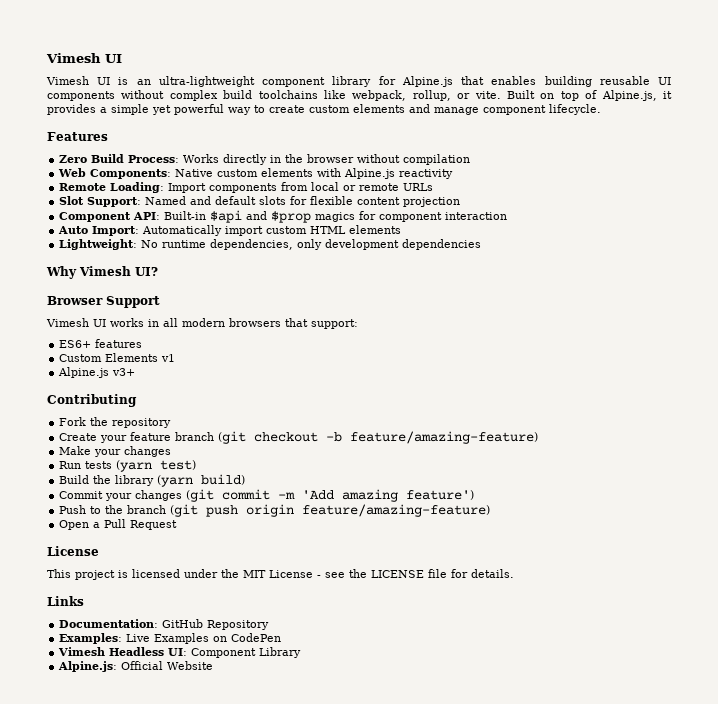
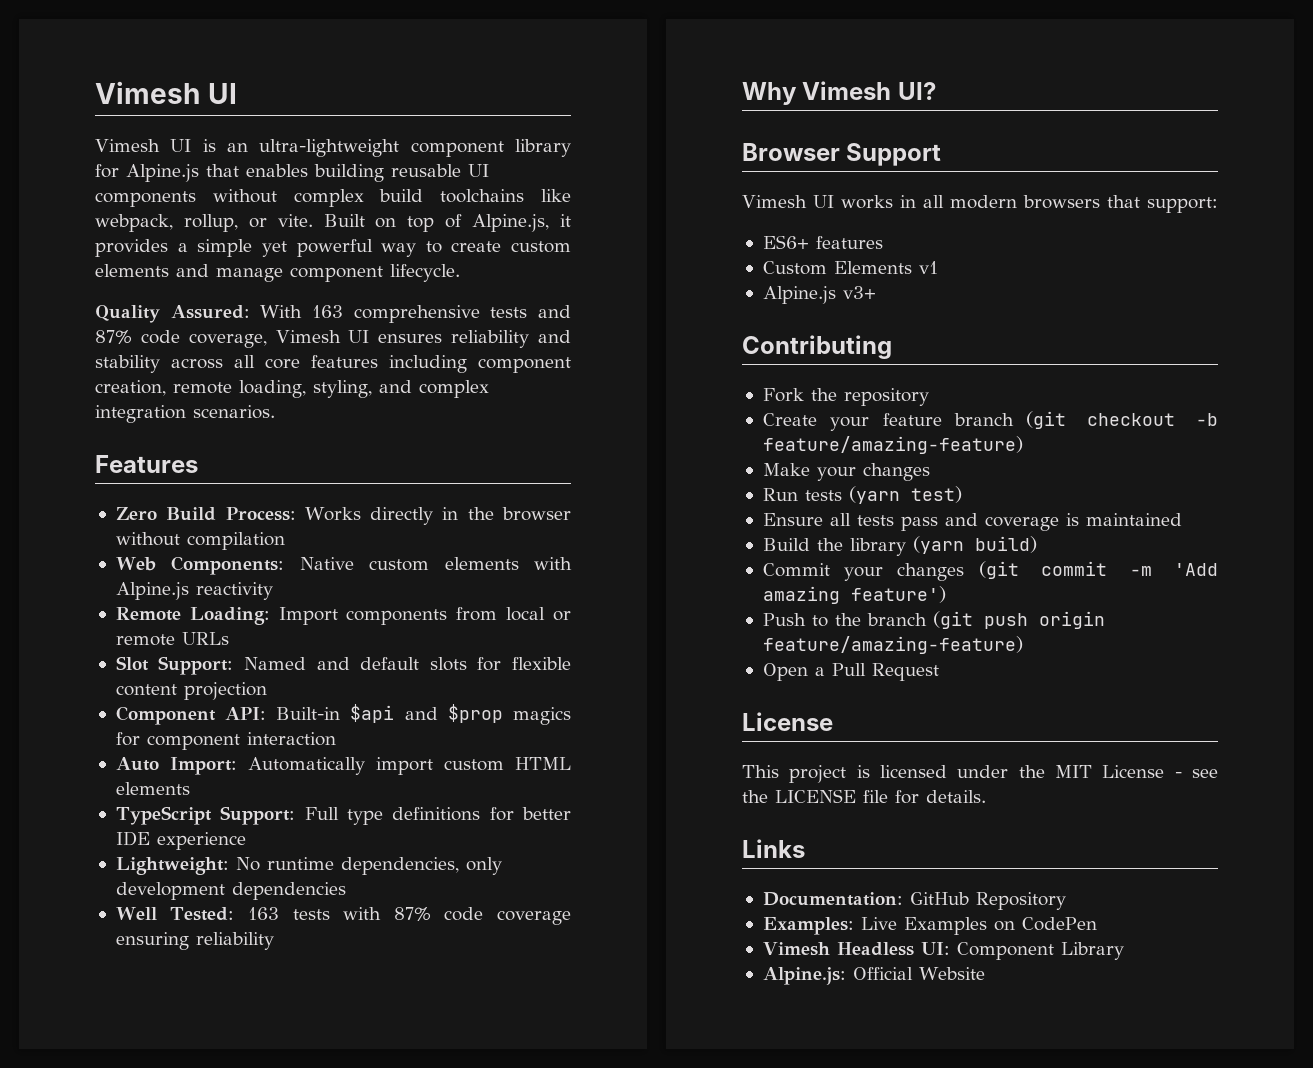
+ Quality Assured: With 163 comprehensive tests and 87% code coverage, Vimesh UI ensures reliability and stability across all core features including component creation, remote loading, styling, and complex integration scenarios.
+ TypeScript Support: Full type definitions for better IDE experience
+ Well Tested: 163 tests with 87% code coverage ensuring reliability
+ Ensure all tests pass and coverage is maintained

